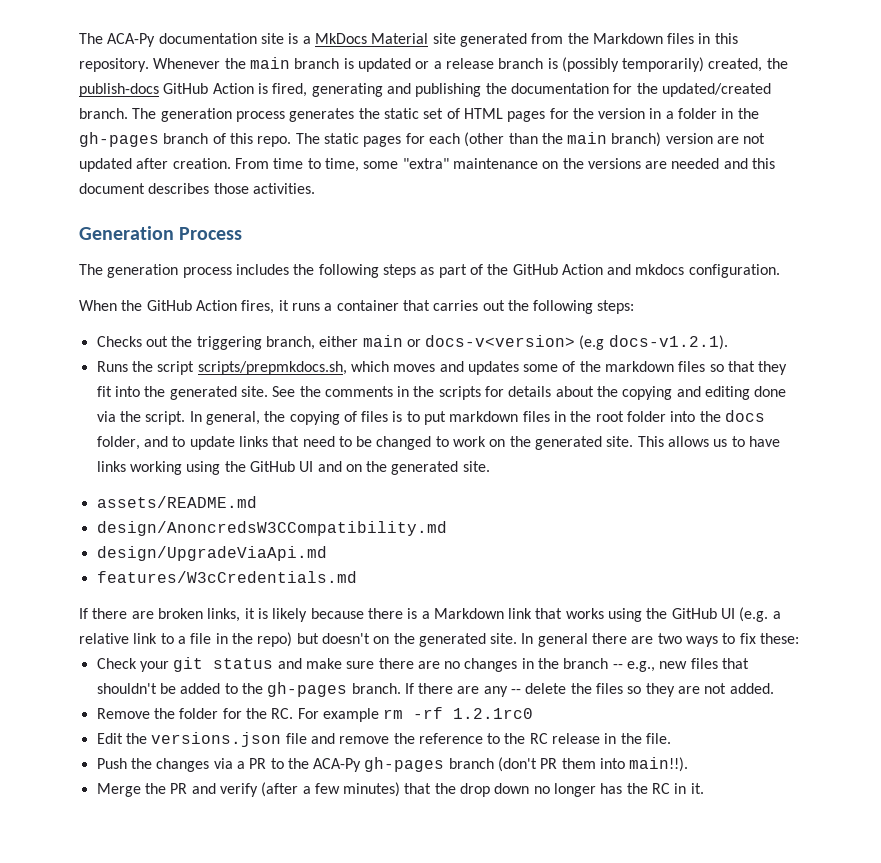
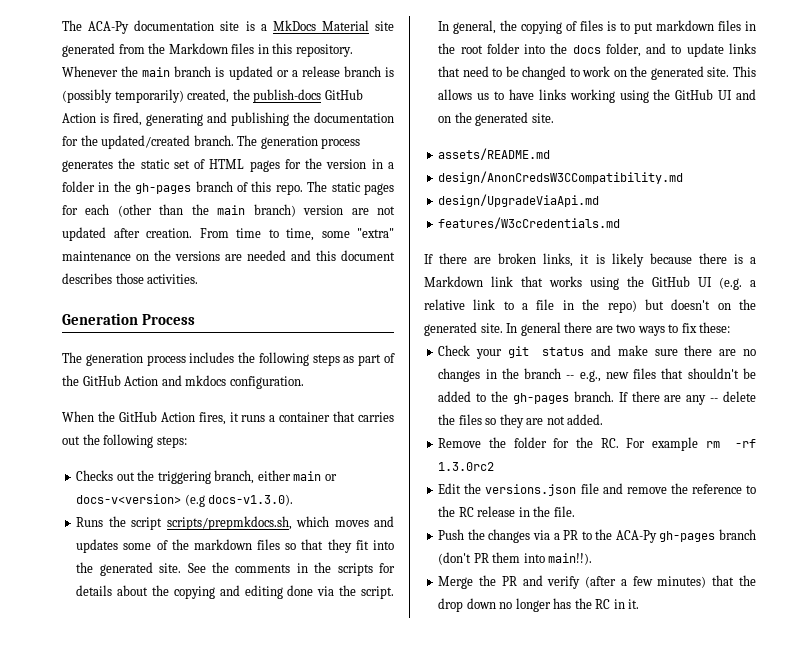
- Checks out the triggering branch, either main or docs-v<version> (e.g docs-v1.2.1).
+ Checks out the triggering branch, either main or docs-v<version> (e.g docs-v1.3.0).
- design/AnoncredsW3CCompatibility.md
+ design/AnonCredsW3CCompatibility.md
- Remove the folder for the RC. For example rm -rf 1.2.1rc0
+ Remove the folder for the RC. For example rm -rf 1.3.0rc2

